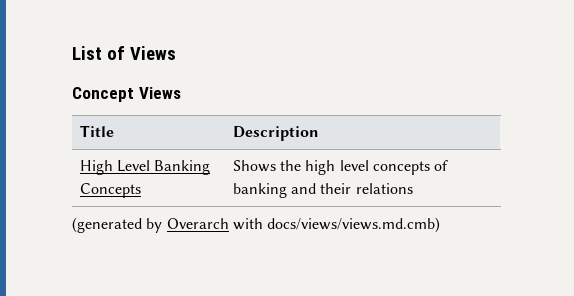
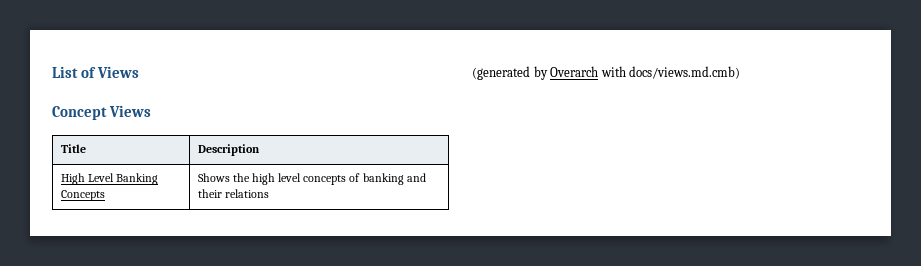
- (generated by Overarch with docs/views/views.md.cmb)
+ (generated by Overarch with docs/views.md.cmb)

